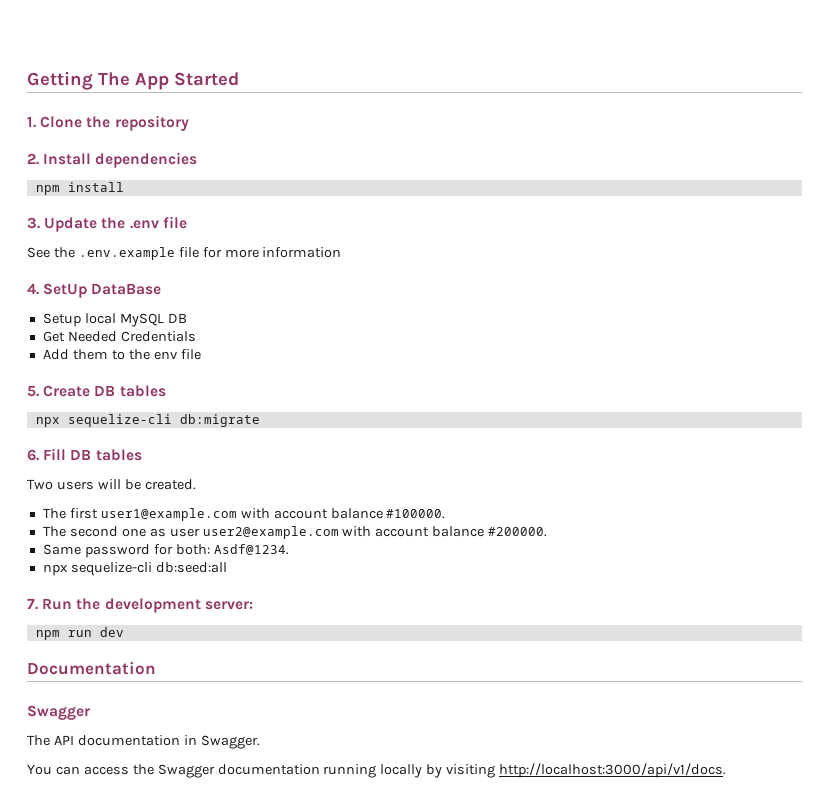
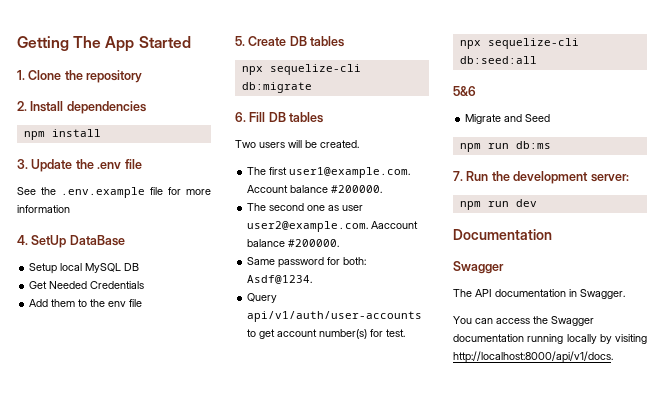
- The first user1@example.com with account balance #100000.
+ The first user1@example.com. Account balance #200000.
- The second one as user user2@example.com with account balance #200000.
+ The second one as user user2@example.com. Aaccount balance #200000.
+ Query api/v1/auth/user-accounts to get account number(s) for test.
  npx sequelize-cli db:seed:all
+ 5&6
+ Migrate and Seed
+ npm run db:ms
- You can access the Swagger documentation running locally by visiting http://localhost:3000/api/v1/docs.
+ You can access the Swagger documentation running locally by visiting http://localhost:8000/api/v1/docs.

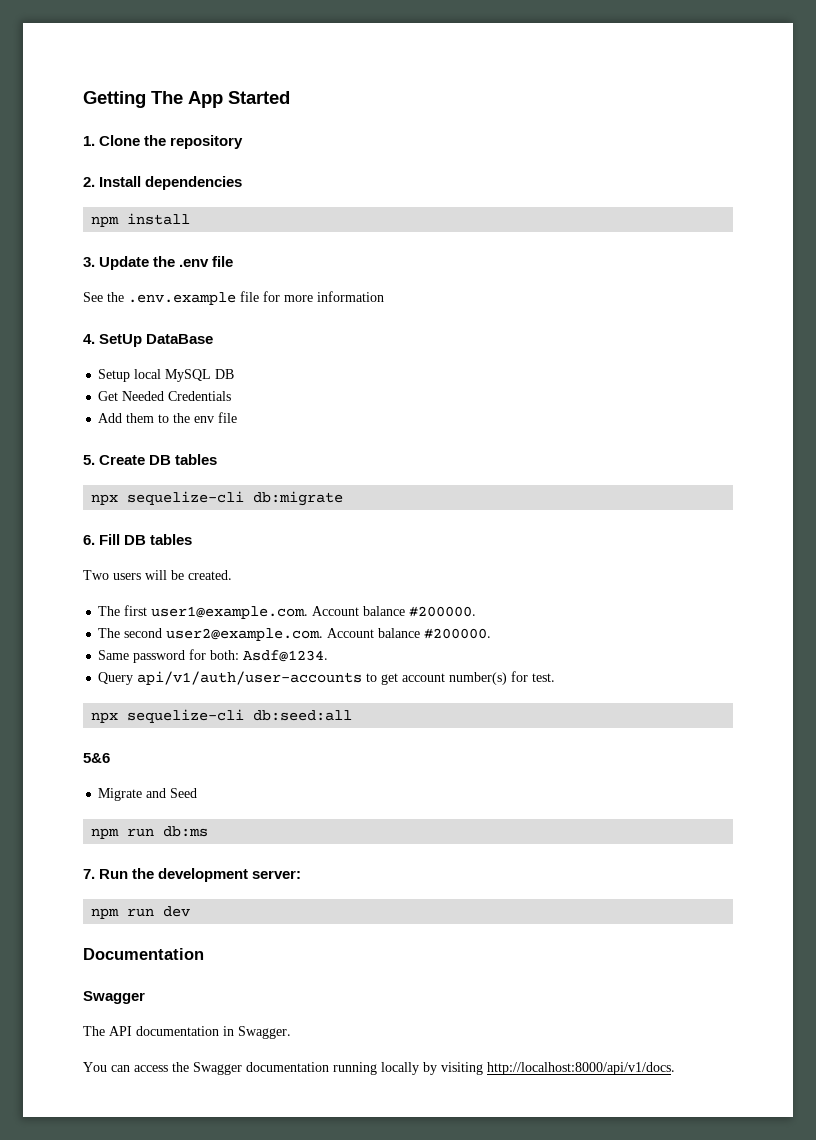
- The second one as user user2@example.com. Aaccount balance #200000.
+ The second user2@example.com. Account balance #200000.

